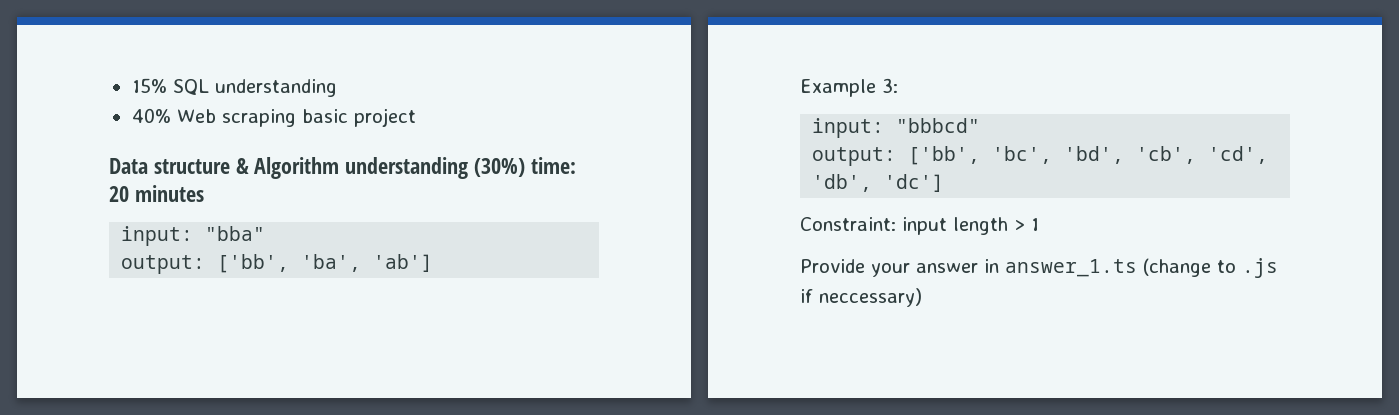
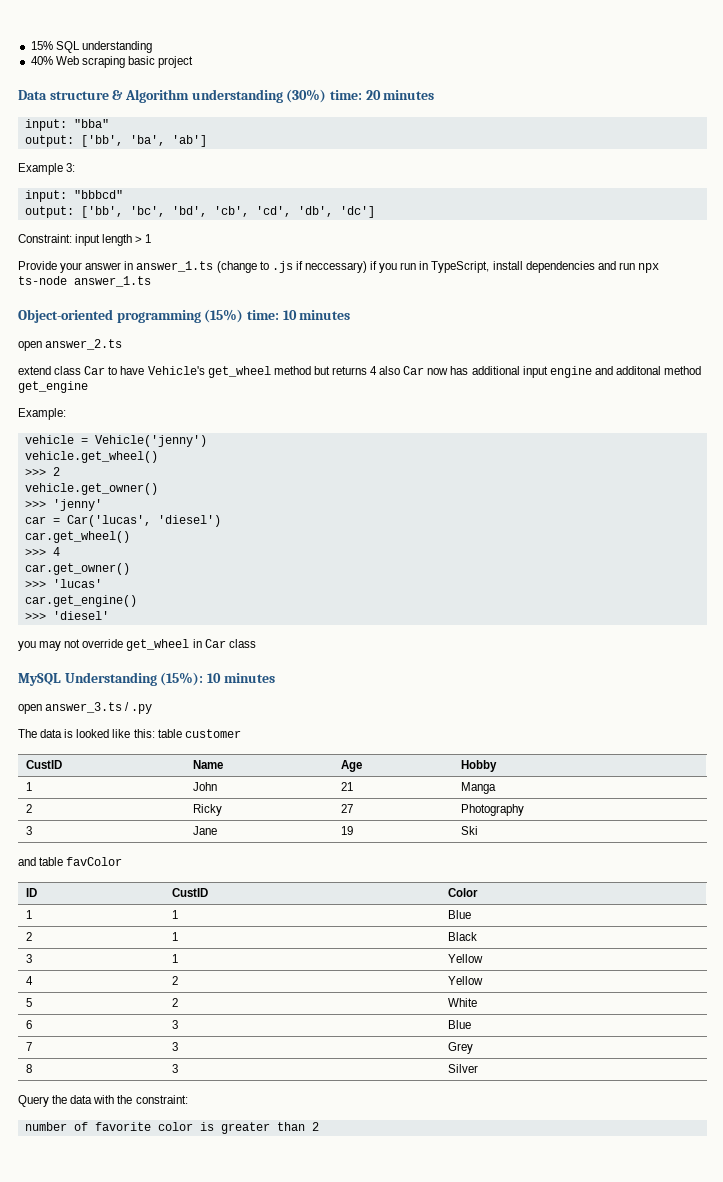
- Provide your answer in answer_1.ts (change to .js if neccessary)
+ Provide your answer in answer_1.ts (change to .js if neccessary) if you run in TypeScript, install dependencies and run npx ts-node answer_1.ts
+ Object-oriented programming (15%) time: 10 minutes
+ open answer_2.ts
+ extend class Car to have Vehicle's get_wheel method but returns 4 also Car now has additional input engine and additonal method get_engine
+ Example:
+ vehicle = Vehicle('jenny')
+ vehicle.get_wheel()
+ >>> 2
+ vehicle.get_owner()
+ >>> 'jenny'
+ car = Car('lucas', 'diesel')
+ car.get_wheel()
+ >>> 4
+ car.get_owner()
+ >>> 'lucas'
+ car.get_engine()
+ >>> 'diesel'
+ you may not override get_wheel in Car class
+ MySQL Understanding (15%): 10 minutes
+ open answer_3.ts / .py
+ The data is looked like this: table customer
+ CustID | Name | Age | Hobby
+ 1 | John | 21 | Manga
+ 2 | Ricky | 27 | Photography
+ 3 | Jane | 19 | Ski
+ and table favColor
+ ID | CustID | Color
+ 1 | 1 | Blue
+ 2 | 1 | Black
+ 3 | 1 | Yellow
+ 4 | 2 | Yellow
+ 5 | 2 | White
+ 6 | 3 | Blue
+ 7 | 3 | Grey
+ 8 | 3 | Silver
+ Query the data with the constraint:
+ number of favorite color is greater than 2

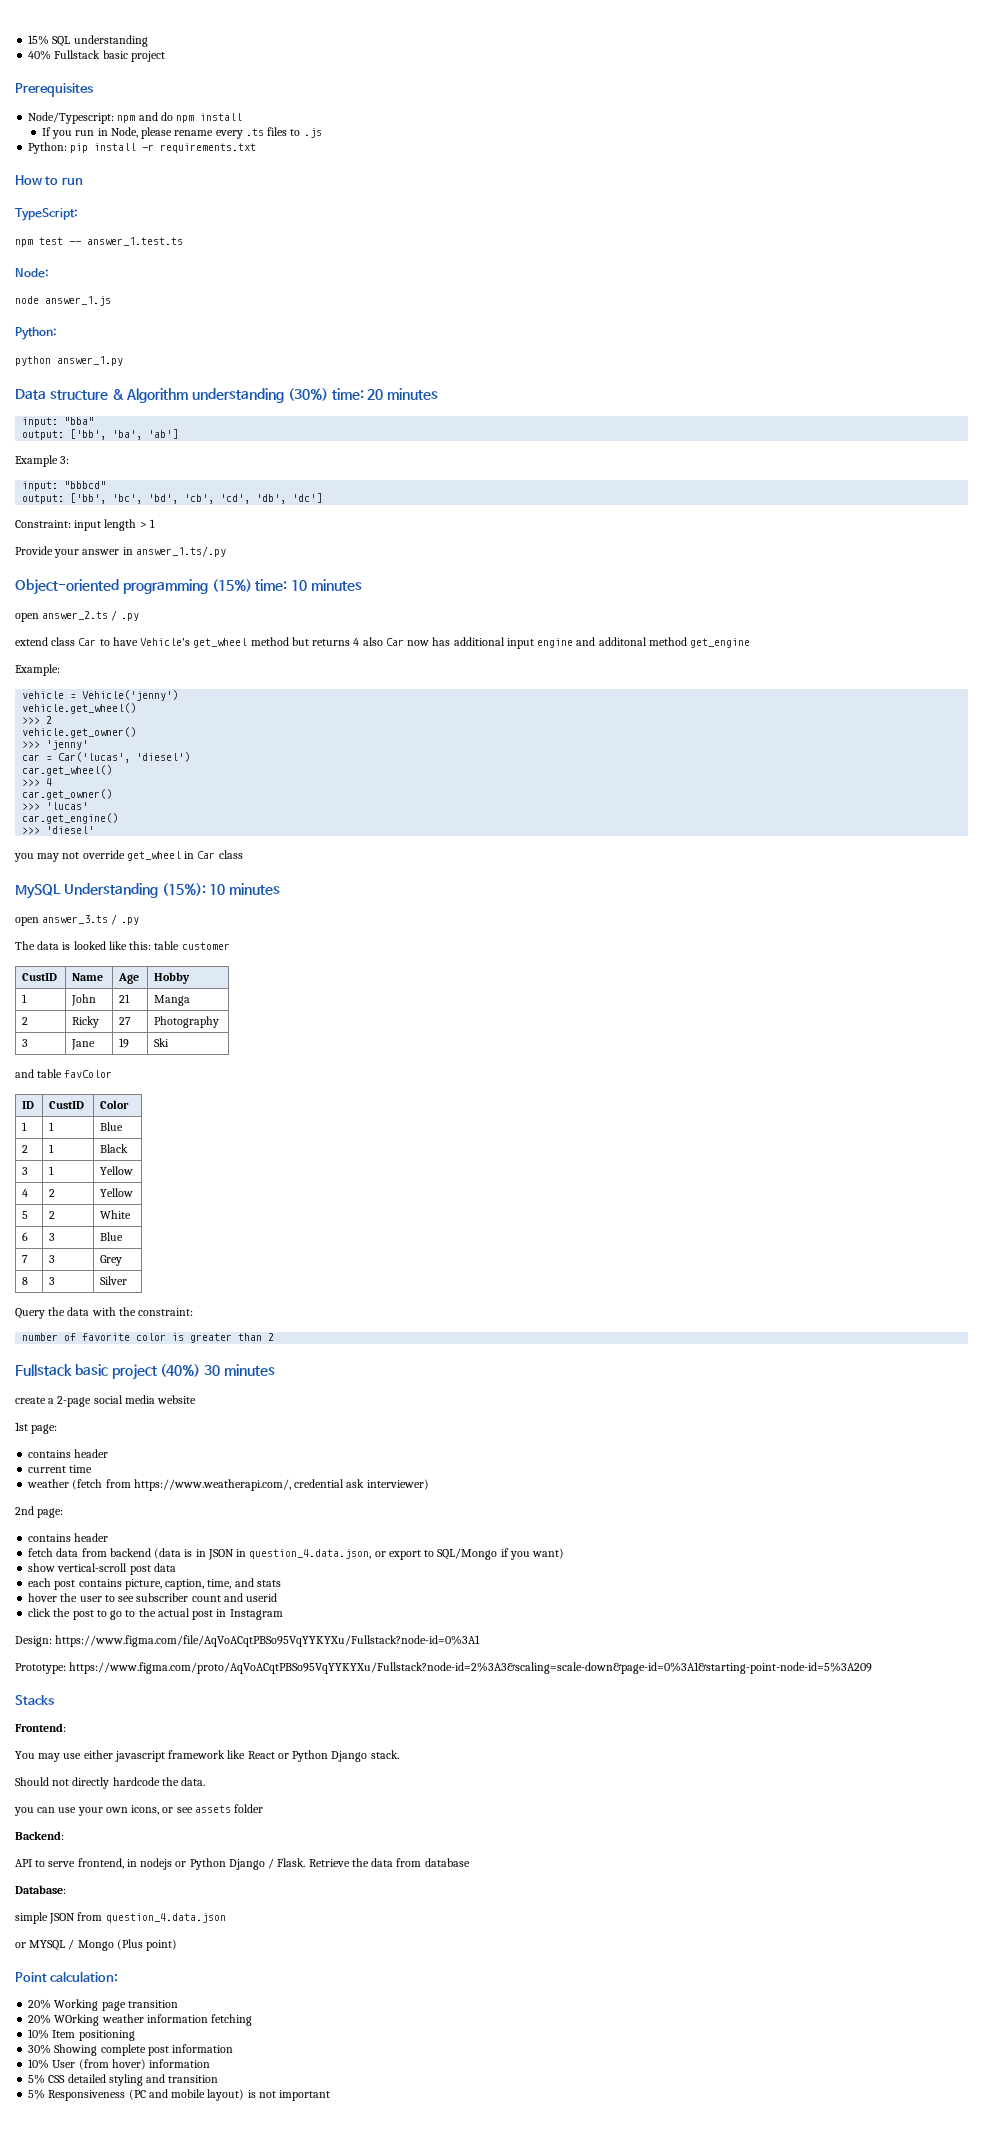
- 40% Web scraping basic project
+ 40% Fullstack basic project
+ Prerequisites
+ Node/Typescript: npm and do npm install
+ If you run in Node, please rename every .ts files to .js
+ Python: pip install -r requirements.txt
+ How to run
+ TypeScript:
+ npm test -- answer_1.test.ts
+ Node:
+ node answer_1.js
+ Python:
+ python answer_1.py
- Provide your answer in answer_1.ts (change to .js if neccessary) if you run in TypeScript, install dependencies and run npx ts-node answer_1.ts
+ Provide your answer in answer_1.ts/.py
- open answer_2.ts
+ open answer_2.ts / .py
+ Fullstack basic project (40%) 30 minutes
+ create a 2-page social media website
+ 1st page:
+ contains header
+ current time
+ weather (fetch from https://www.weatherapi.com/, credential ask interviewer)
+ 2nd page:
+ contains header
+ fetch data from backend (data is in JSON in question_4.data.json, or export to SQL/Mongo if you want)
+ show vertical-scroll post data
+ each post contains picture, caption, time, and stats
+ hover the user to see subscriber count and userid
+ click the post to go to the actual post in Instagram
+ Design: https://www.figma.com/file/AqVoACqtPBSo95VqYYKYXu/Fullstack?node-id=0%3A1
+ Prototype: https://www.figma.com/proto/AqVoACqtPBSo95VqYYKYXu/Fullstack?node-id=2%3A3&scaling=scale-down&page-id=0%3A1&starting-point-node-id=5%3A209
+ Stacks
+ Frontend:
+ You may use either javascript framework like React or Python Django stack.
+ Should not directly hardcode the data.
+ you can use your own icons, or see assets folder
+ Backend:
+ API to serve frontend, in nodejs or Python Django / Flask. Retrieve the data from database
+ Database:
+ simple JSON from question_4.data.json
+ or MYSQL / Mongo (Plus point)
+ Point calculation:
+ 20% Working page transition
+ 20% WOrking weather information fetching
+ 10% Item positioning
+ 30% Showing complete post information
+ 10% User (from hover) information
+ 5% CSS detailed styling and transition
+ 5% Responsiveness (PC and mobile layout) is not important

